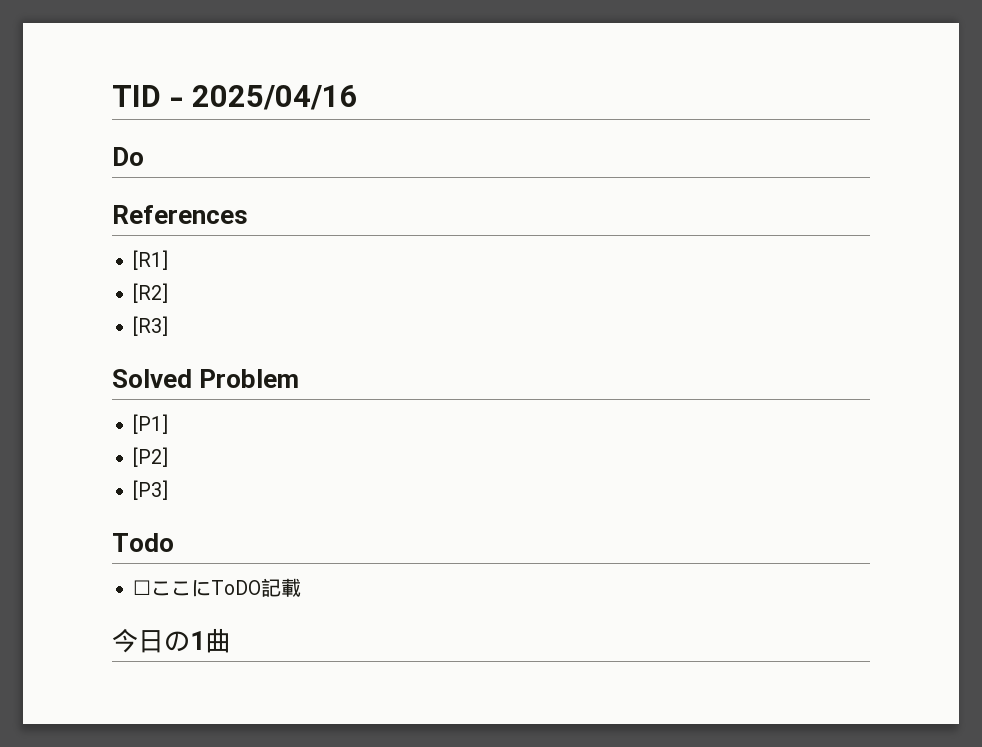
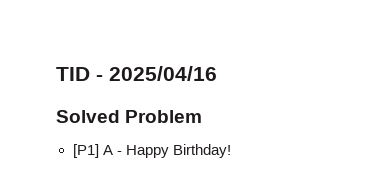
- Do
- References
- [R1]
- [R2]
- [R3]
  Solved Problem
- [P1]
- [P2]
- [P3]
- Todo
- ☐ここにToDO記載
- 今日の1曲
+ [P1] A - Happy Birthday!

